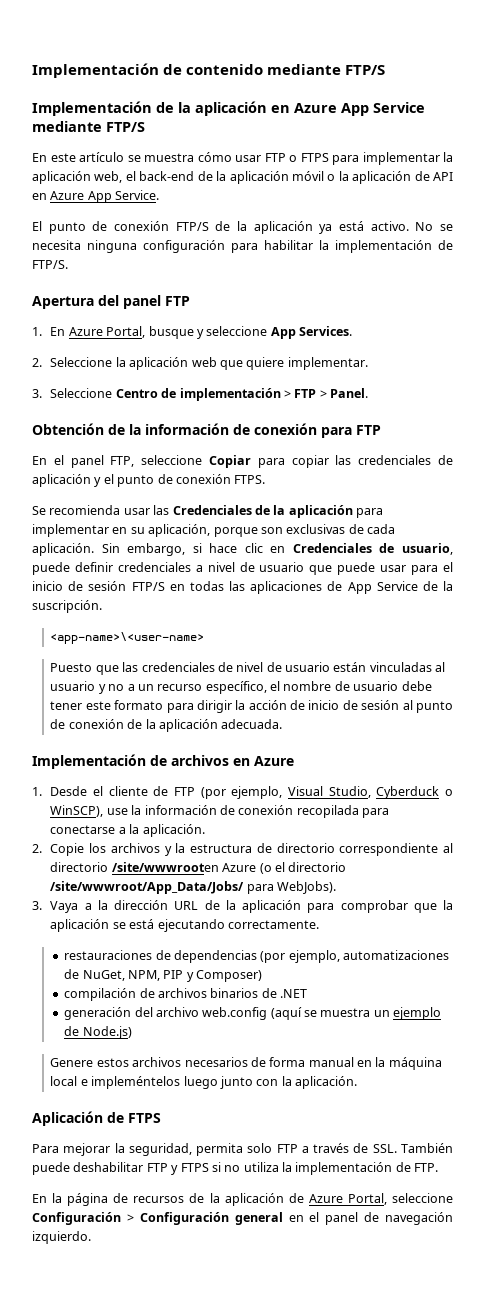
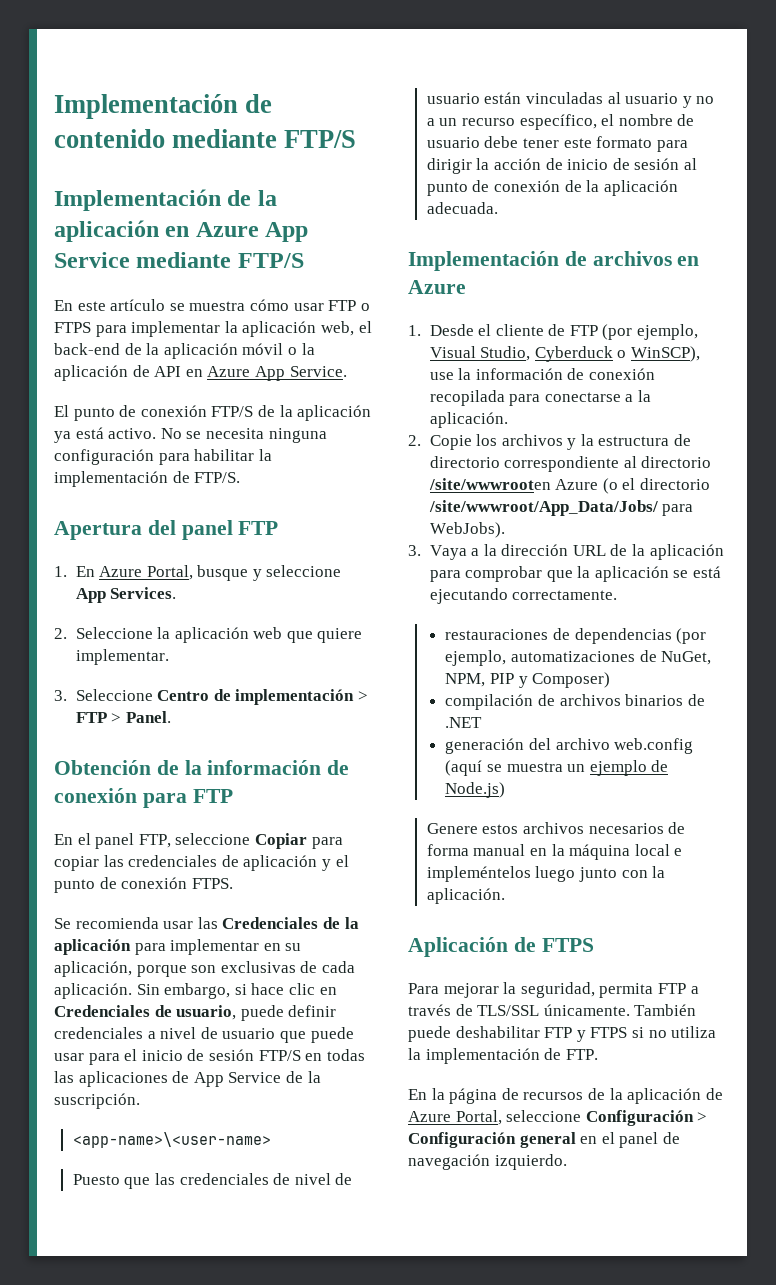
- Para mejorar la seguridad, permita solo FTP a través de SSL. También puede deshabilitar FTP y FTPS si no utiliza la implementación de FTP.
+ Para mejorar la seguridad, permita FTP a través de TLS/SSL únicamente. También puede deshabilitar FTP y FTPS si no utiliza la implementación de FTP.

